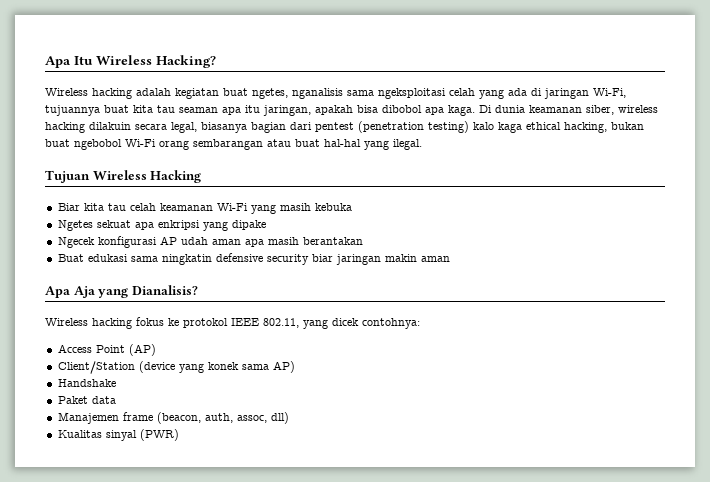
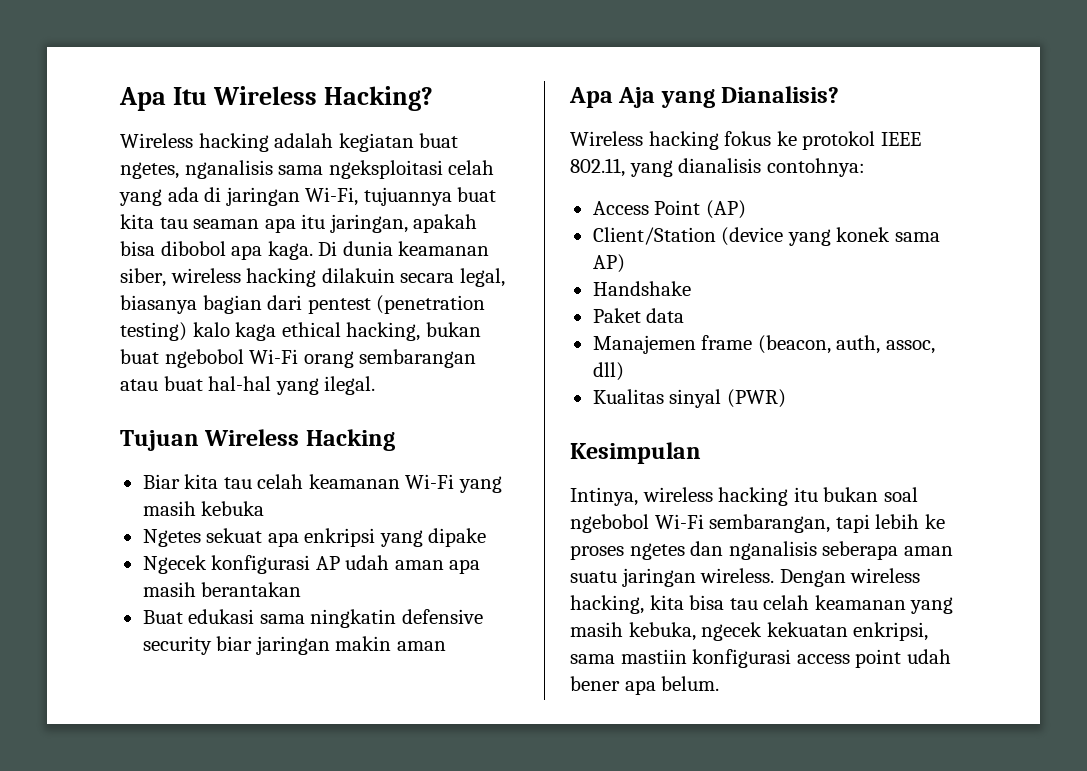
- Wireless hacking fokus ke protokol IEEE 802.11, yang dicek contohnya:
+ Wireless hacking fokus ke protokol IEEE 802.11, yang dianalisis contohnya:
+ Kesimpulan
+ Intinya, wireless hacking itu bukan soal ngebobol Wi-Fi sembarangan, tapi lebih ke proses ngetes dan nganalisis seberapa aman suatu jaringan wireless. Dengan wireless hacking, kita bisa tau celah keamanan yang masih kebuka, ngecek kekuatan enkripsi, sama mastiin konfigurasi access point udah bener apa belum.

